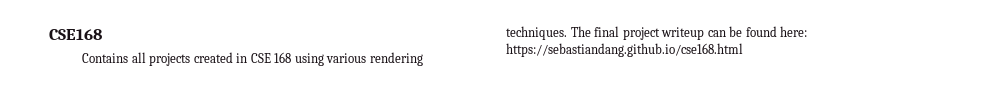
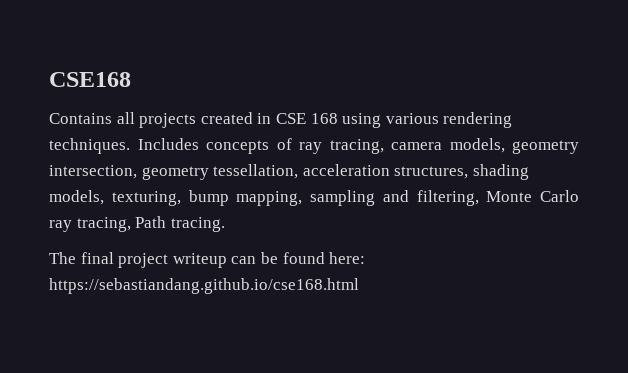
- Contains all projects created in CSE 168 using various rendering techniques. The final project writeup can be found here: https://sebastiandang.github.io/cse168.html
+ Contains all projects created in CSE 168 using various rendering techniques. Includes concepts of ray tracing, camera models, geometry intersection, geometry tessellation, acceleration structures, shading models, texturing, bump mapping, sampling and filtering, Monte Carlo ray tracing, Path tracing.
+ The final project writeup can be found here: https://sebastiandang.github.io/cse168.html

